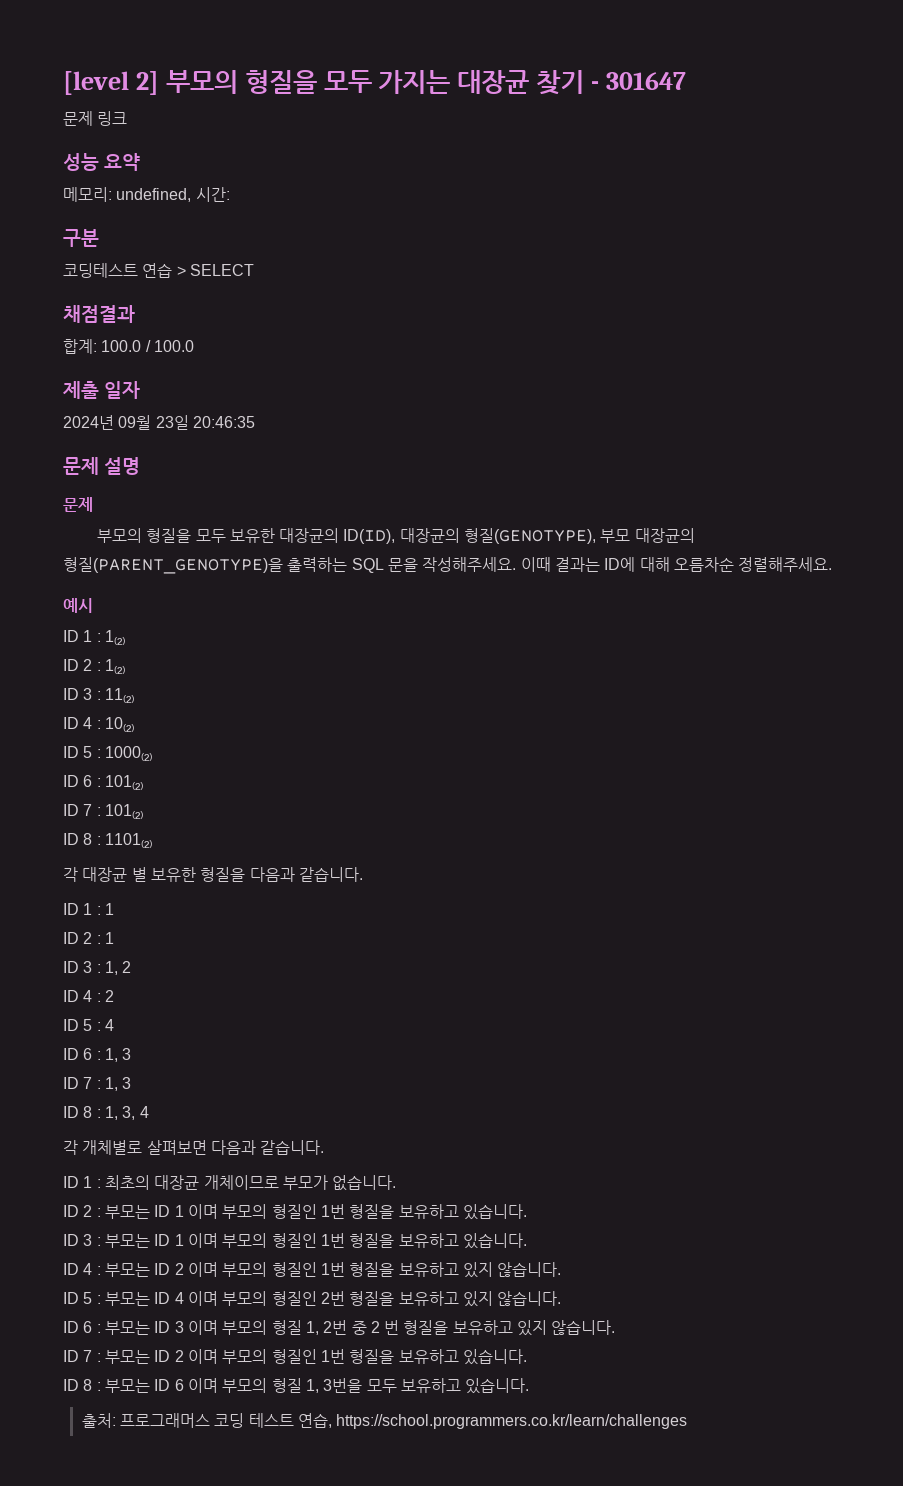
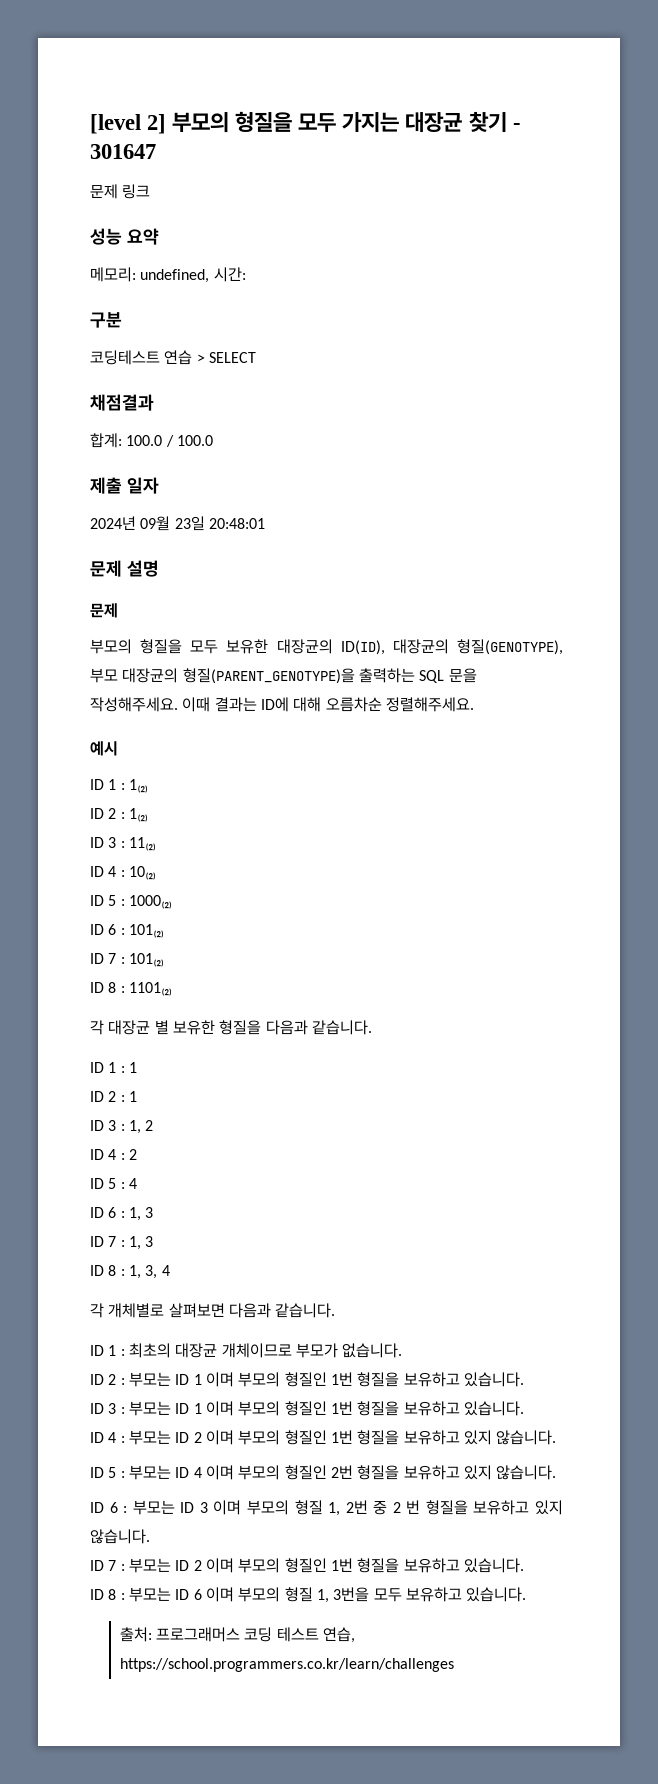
- 2024년 09월 23일 20:46:35
+ 2024년 09월 23일 20:48:01

